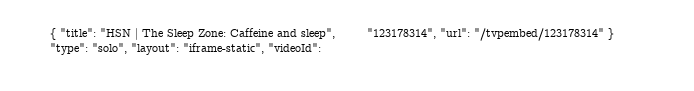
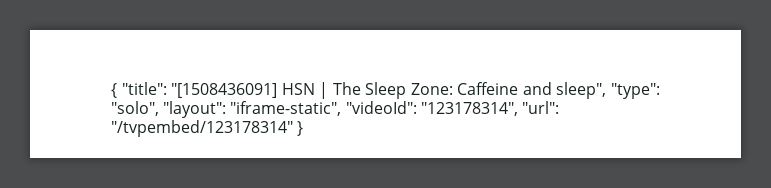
- { "title": "HSN | The Sleep Zone: Caffeine and sleep", "type": "solo", "layout": "iframe-static", "videoId": "123178314", "url": "/tvpembed/123178314" }
+ { "title": "[1508436091] HSN | The Sleep Zone: Caffeine and sleep", "type": "solo", "layout": "iframe-static", "videoId": "123178314", "url": "/tvpembed/123178314" }

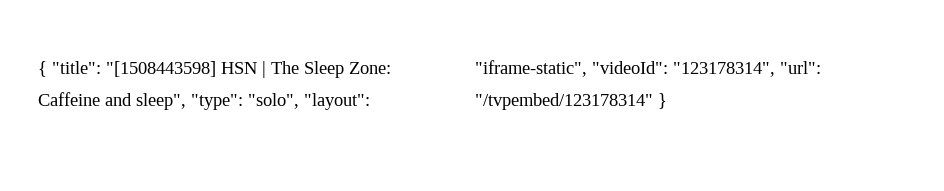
- { "title": "[1508436091] HSN | The Sleep Zone: Caffeine and sleep", "type": "solo", "layout": "iframe-static", "videoId": "123178314", "url": "/tvpembed/123178314" }
+ { "title": "[1508443598] HSN | The Sleep Zone: Caffeine and sleep", "type": "solo", "layout": "iframe-static", "videoId": "123178314", "url": "/tvpembed/123178314" }

